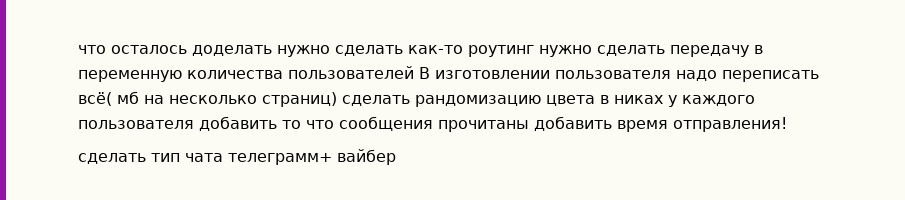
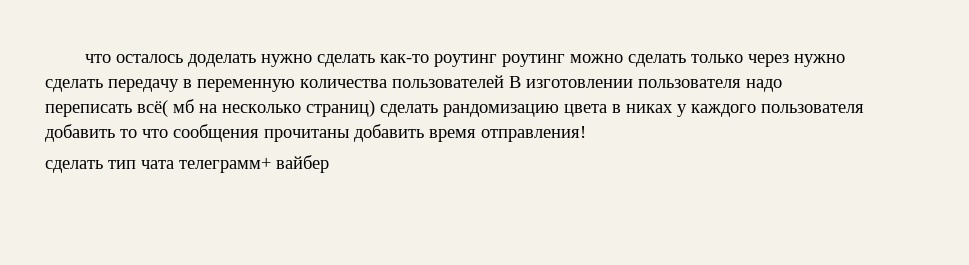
- что осталось доделать нужно сделать как-то роутинг нужно сделать передачу в переменную количества пользователей В изготовлении пользователя надо переписать всё( мб на несколько страниц) сделать рандомизацию цвета в никах у каждого пользователя добавить то что сообщения прочитаны добавить время отправления!
+ что осталось доделать нужно сделать как-то роутинг роутинг можно сделать только через нужно сделать передачу в переменную количества пользователей В изготовлении пользователя надо переписать всё( мб на несколько страниц) сделать рандомизацию цвета в никах у каждого пользователя добавить то что сообщения прочитаны добавить время отправления!

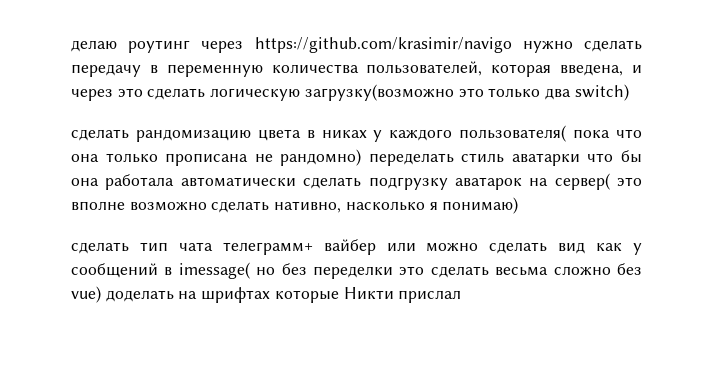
- что осталось доделать нужно сделать как-то роутинг роутинг можно сделать только через нужно сделать передачу в переменную количества пользователей В изготовлении пользователя надо переписать всё( мб на несколько страниц) сделать рандомизацию цвета в никах у каждого пользователя добавить то что сообщения прочитаны добавить время отправления!
+ делаю роутинг через https://github.com/krasimir/navigo нужно сделать передачу в переменную количества пользователей, которая введена, и через это сделать логическую загрузку(возможно это только два switch)
+ сделать рандомизацию цвета в никах у каждого пользователя( пока что она только прописана не рандомно) переделать стиль аватарки что бы она работала автоматически сделать подгрузку аватарок на сервер( это вполне возможно сделать нативно, насколько я понимаю)
- сделать тип чата телеграмм+ вайбер
+ сделать тип чата телеграмм+ вайбер или можно сделать вид как у сообщений в imessage( но без переделки это сделать весьма сложно без vue) доделать на шрифтах которые Никти прислал

